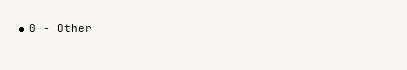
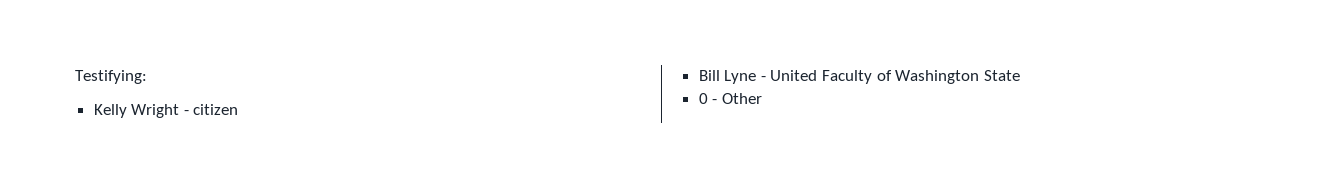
+ Testifying:
+ Kelly Wright - citizen
+ Bill Lyne - United Faculty of Washington State

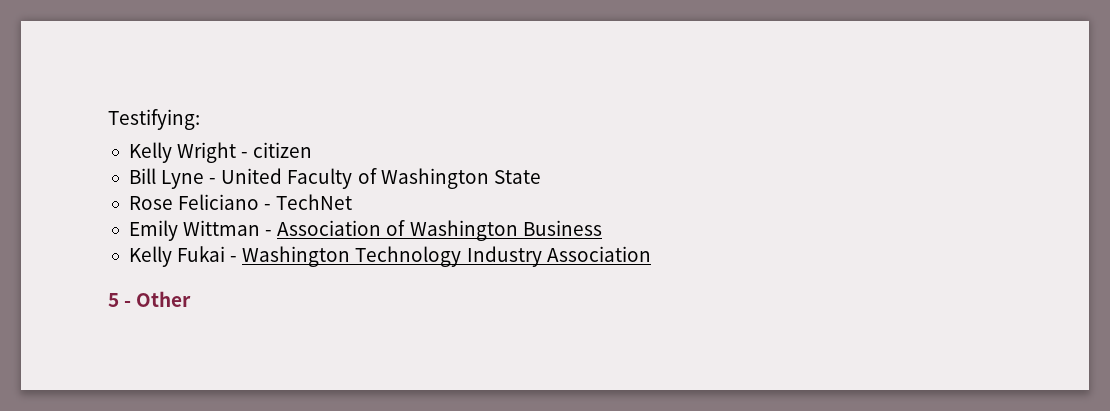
- 0 - Other
+ Rose Feliciano - TechNet
+ Emily Wittman - Association of Washington Business
+ Kelly Fukai - Washington Technology Industry Association
+ 5 - Other

